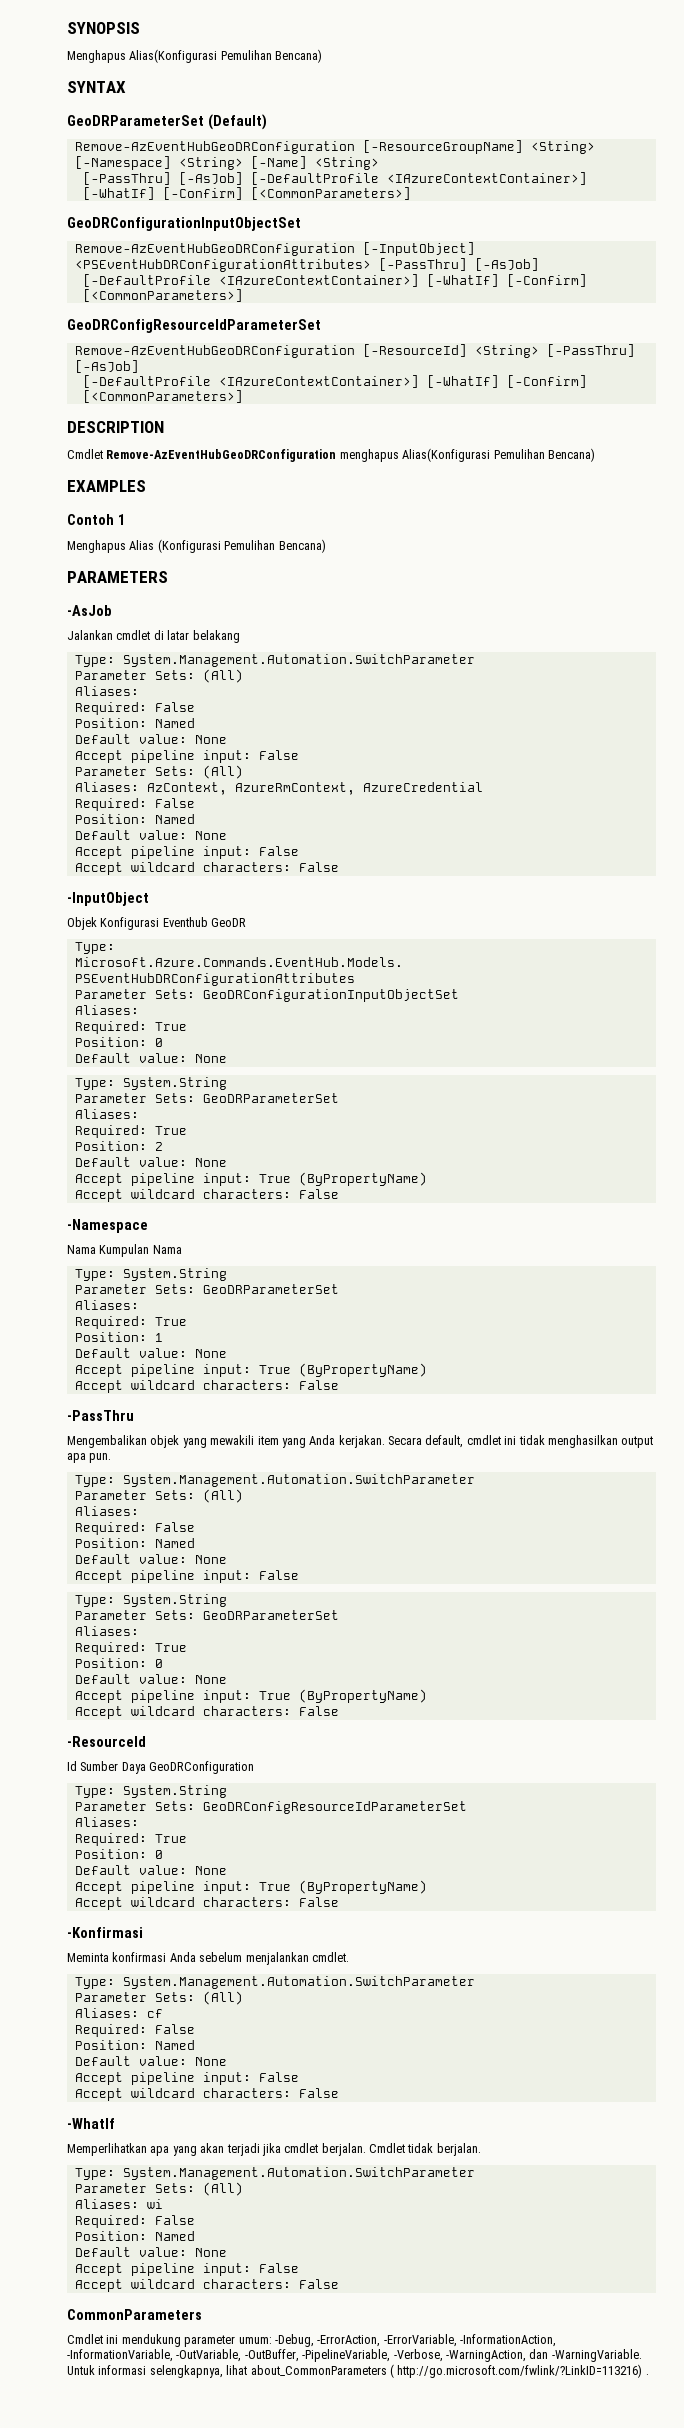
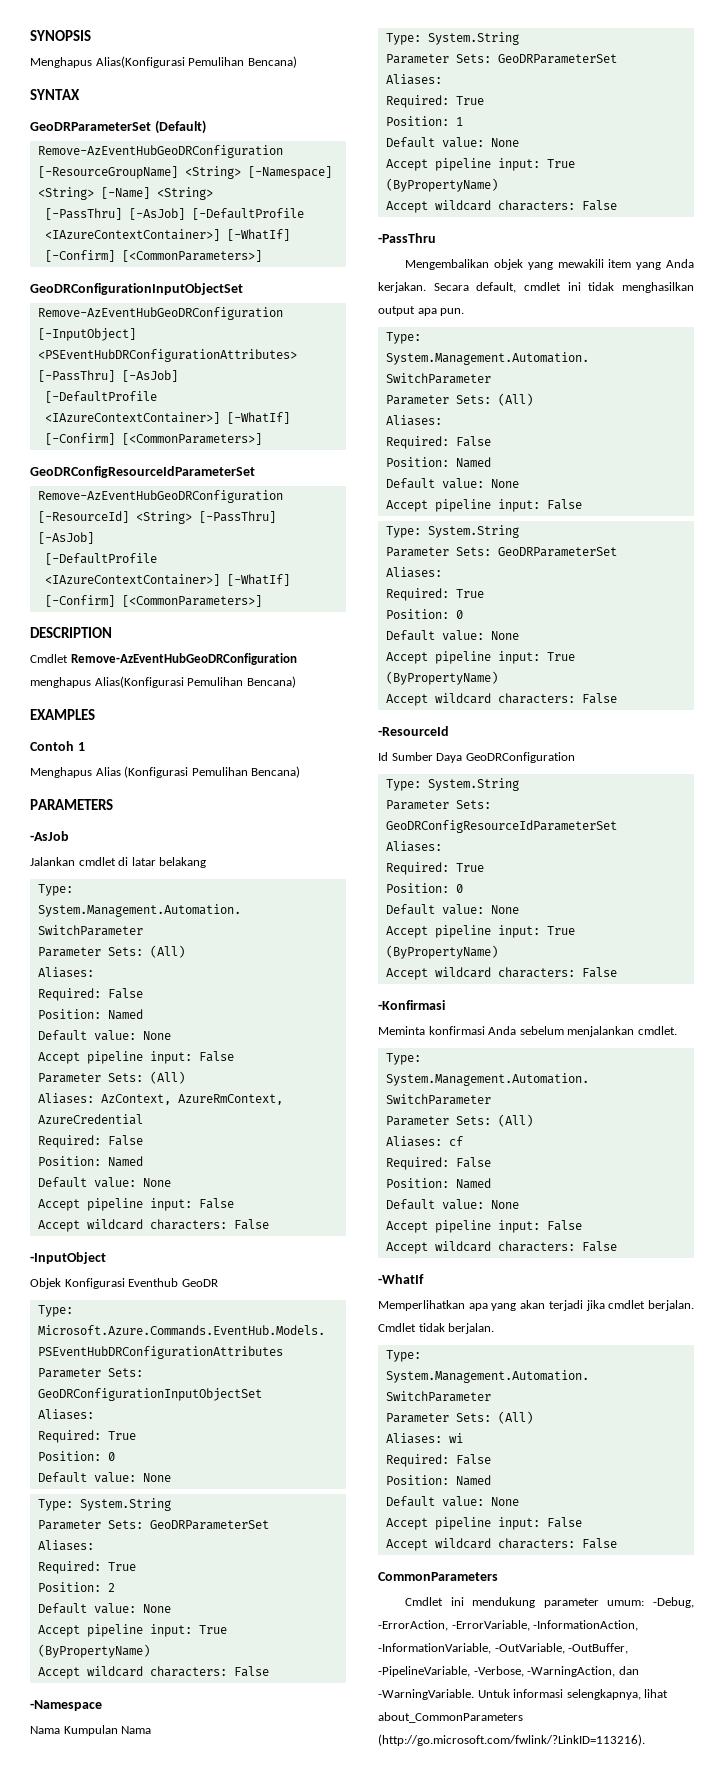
- Untuk informasi selengkapnya, lihat about_CommonParameters ( http://go.microsoft.com/fwlink/?LinkID=113216) .
+ Untuk informasi selengkapnya, lihat about_CommonParameters (http://go.microsoft.com/fwlink/?LinkID=113216).

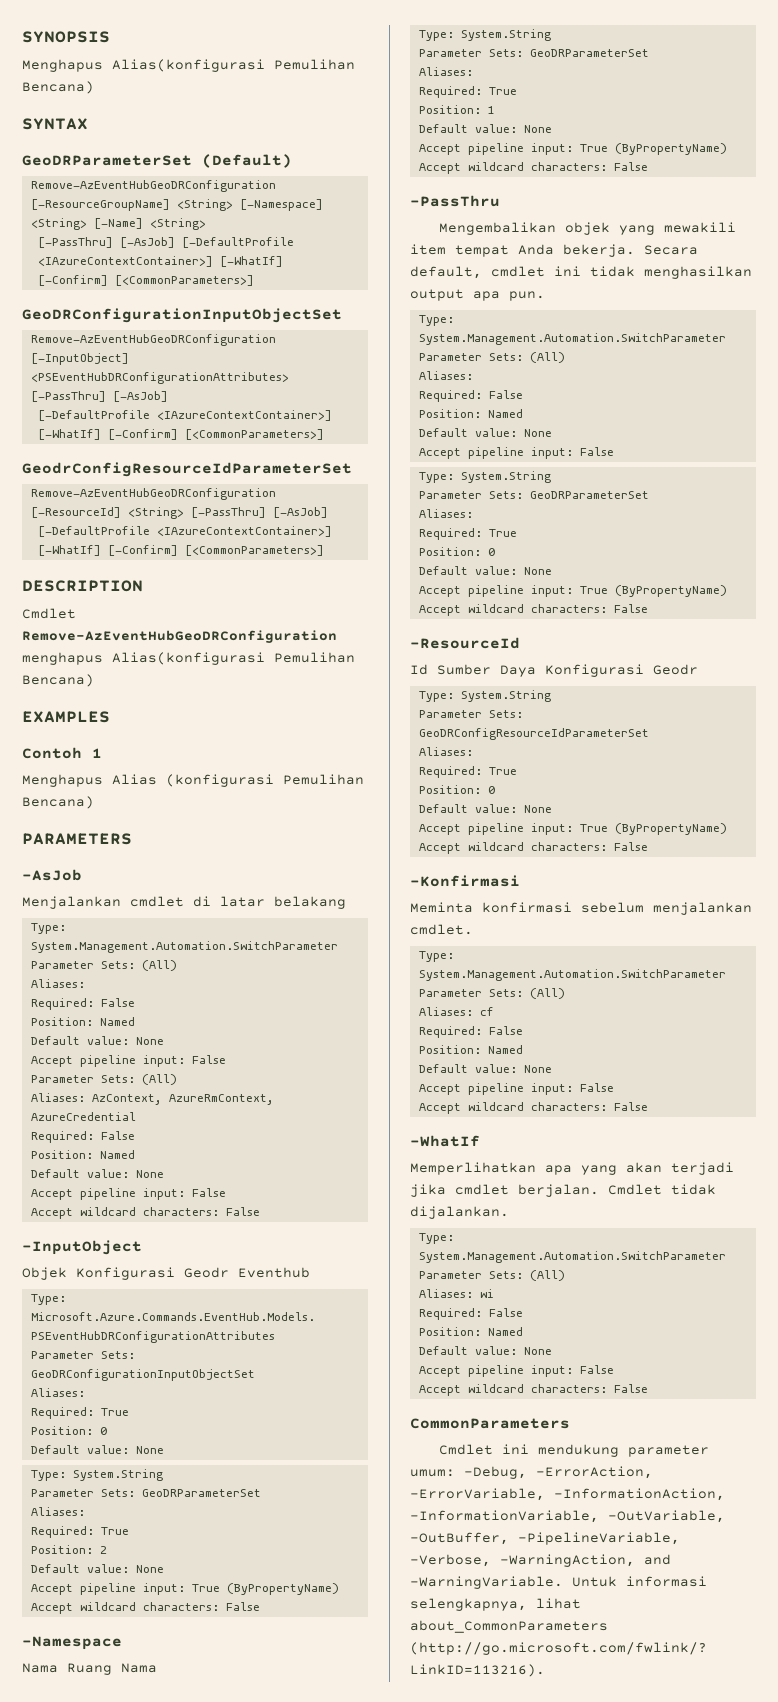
- Menghapus Alias(Konfigurasi Pemulihan Bencana)
+ Menghapus Alias(konfigurasi Pemulihan Bencana)
  Remove-AzEventHubGeoDRConfiguration [-InputObject] <PSEventHubDRConfigurationAttributes> [-PassThru] [-AsJob]
  [-DefaultProfile <IAzureContextContainer>] [-WhatIf] [-Confirm] [<CommonParameters>]
- GeoDRConfigResourceIdParameterSet
+ GeodrConfigResourceIdParameterSet
- Cmdlet Remove-AzEventHubGeoDRConfiguration menghapus Alias(Konfigurasi Pemulihan Bencana)
+ Cmdlet Remove-AzEventHubGeoDRConfiguration menghapus Alias(konfigurasi Pemulihan Bencana)
- Menghapus Alias (Konfigurasi Pemulihan Bencana)
+ Menghapus Alias (konfigurasi Pemulihan Bencana)
- Jalankan cmdlet di latar belakang
+ Menjalankan cmdlet di latar belakang
- Objek Konfigurasi Eventhub GeoDR
+ Objek Konfigurasi Geodr Eventhub
- Nama Kumpulan Nama
+ Nama Ruang Nama
- Mengembalikan objek yang mewakili item yang Anda kerjakan.
+ Mengembalikan objek yang mewakili item tempat Anda bekerja.
- Id Sumber Daya GeoDRConfiguration
+ Id Sumber Daya Konfigurasi Geodr
- Meminta konfirmasi Anda sebelum menjalankan cmdlet.
+ Meminta konfirmasi sebelum menjalankan cmdlet.
- Cmdlet tidak berjalan.
+ Cmdlet tidak dijalankan.
- Cmdlet ini mendukung parameter umum: -Debug, -ErrorAction, -ErrorVariable, -InformationAction, -InformationVariable, -OutVariable, -OutBuffer, -PipelineVariable, -Verbose, -WarningAction, dan -WarningVariable.
+ Cmdlet ini mendukung parameter umum: -Debug, -ErrorAction, -ErrorVariable, -InformationAction, -InformationVariable, -OutVariable, -OutBuffer, -PipelineVariable, -Verbose, -WarningAction, and -WarningVariable.

